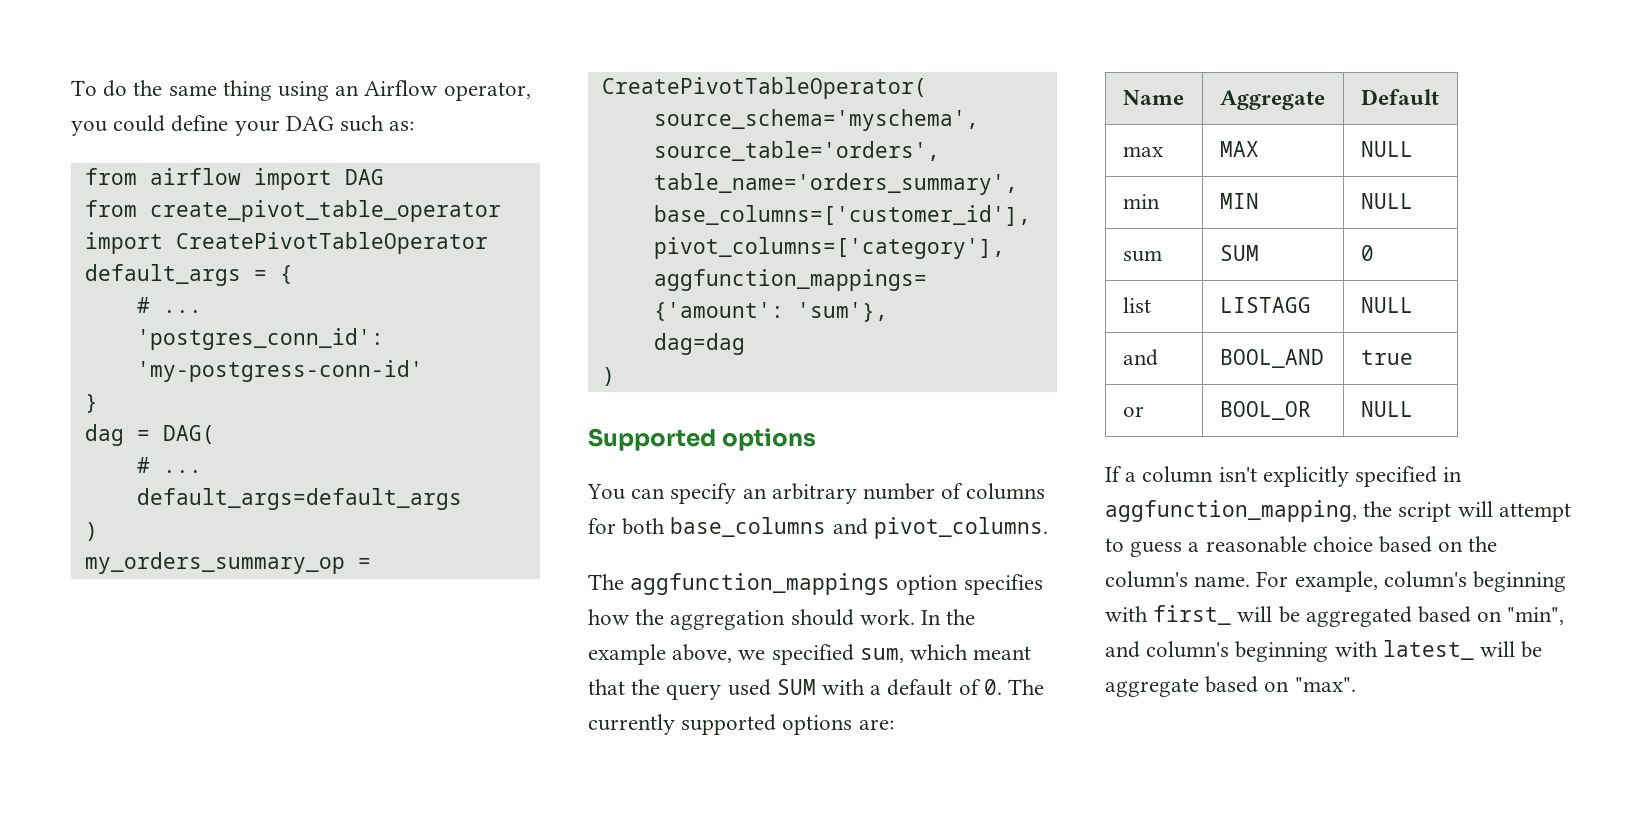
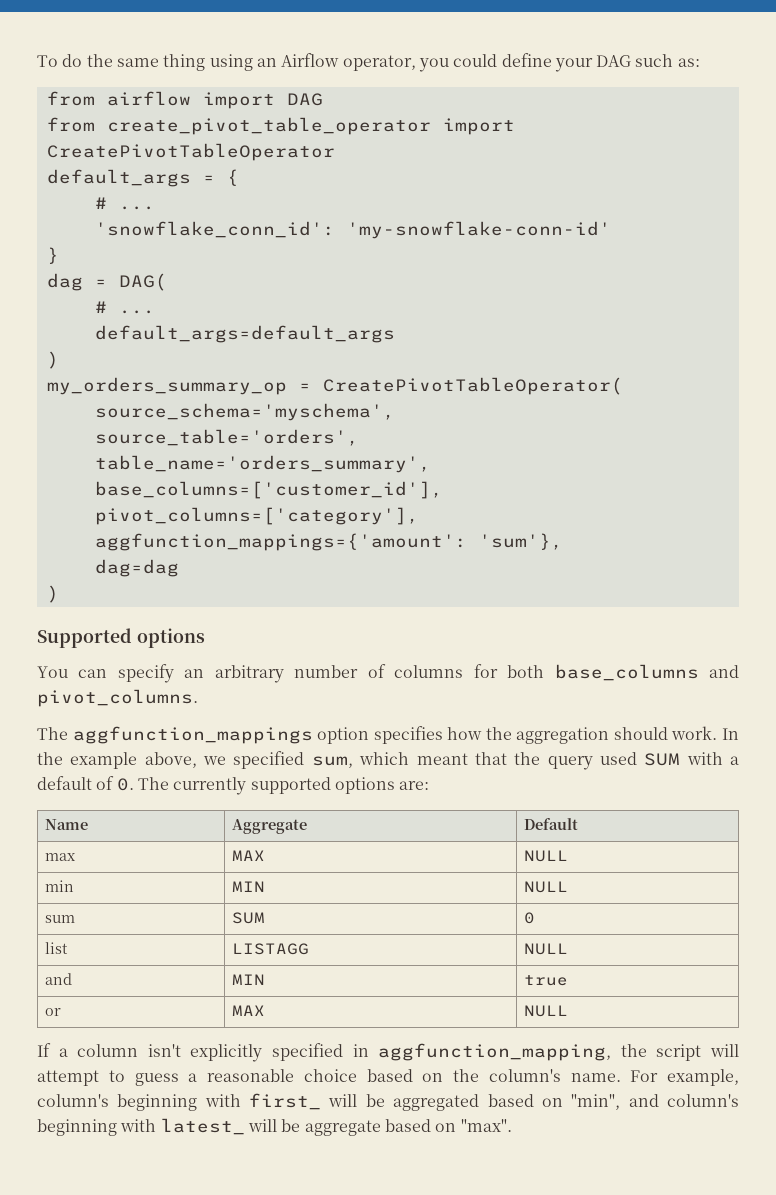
- 'postgres_conn_id': 'my-postgress-conn-id'
+ 'snowflake_conn_id': 'my-snowflake-conn-id'
- and | BOOL_AND | true
+ and | MIN | true
- or | BOOL_OR | NULL
+ or | MAX | NULL

